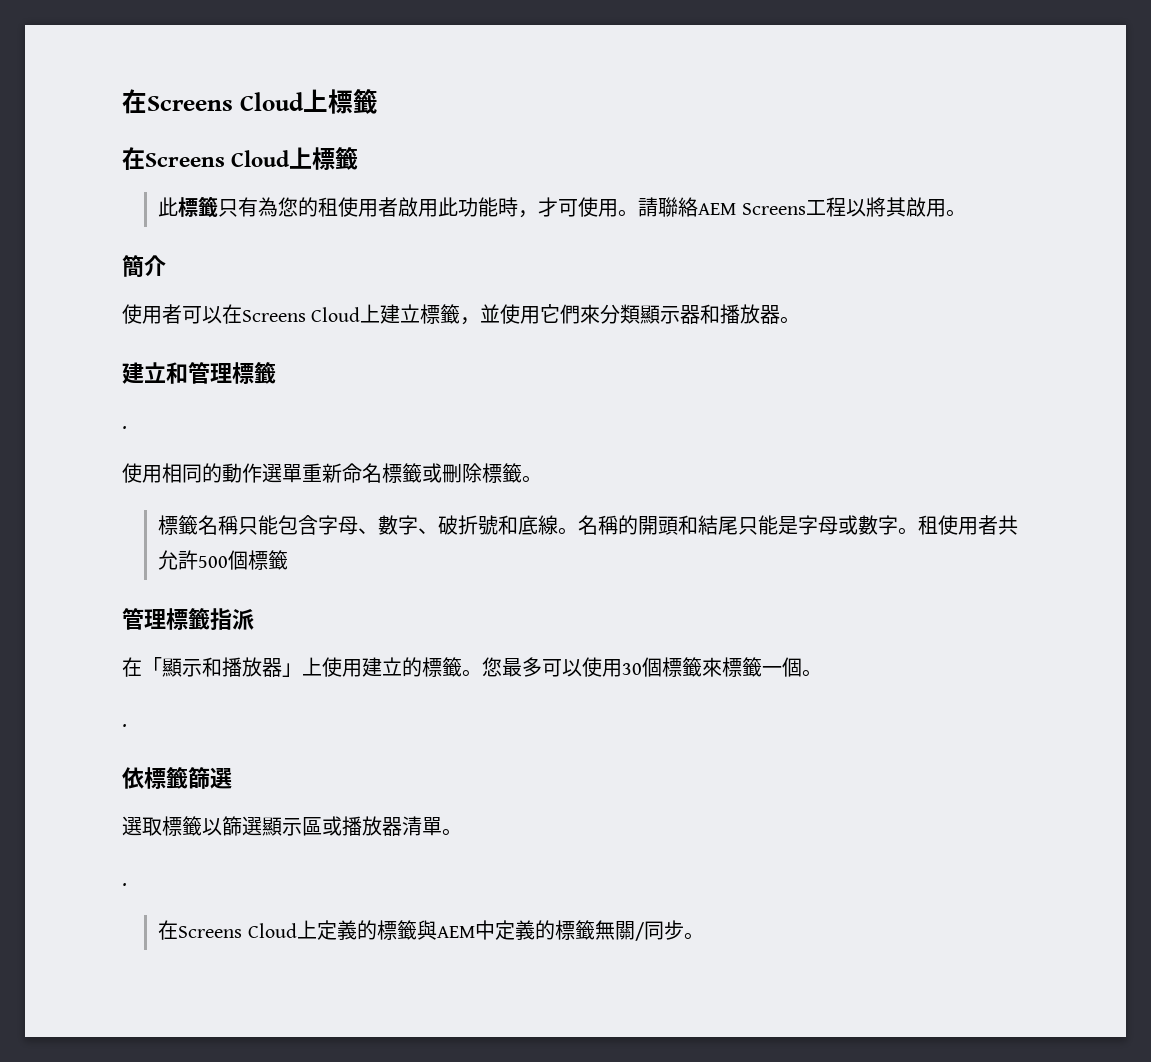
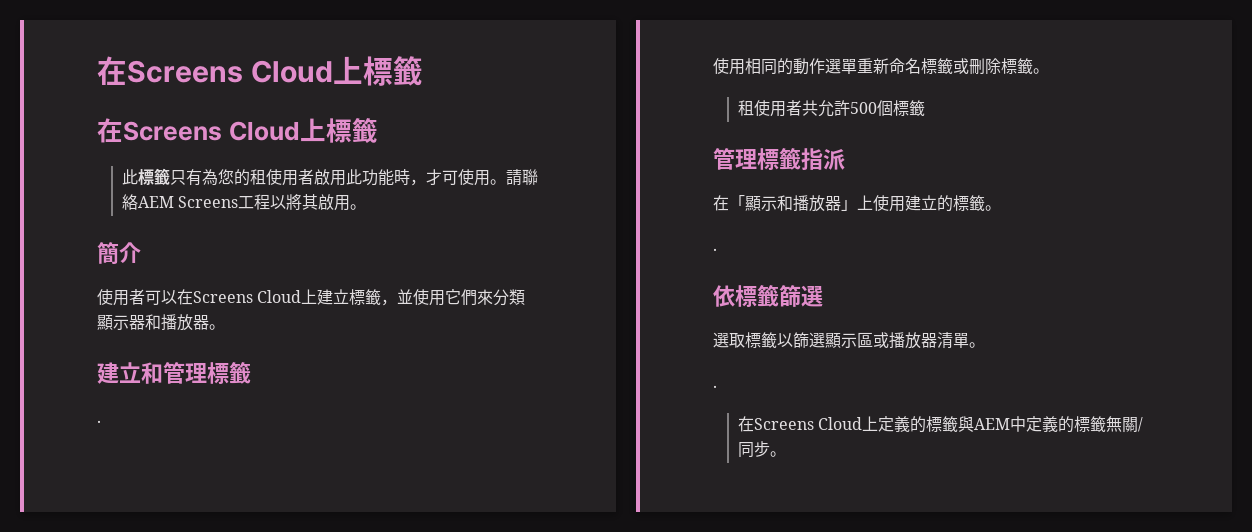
- 標籤名稱只能包含字母、數字、破折號和底線。名稱的開頭和結尾只能是字母或數字。
- 您最多可以使用30個標籤來標籤一個。

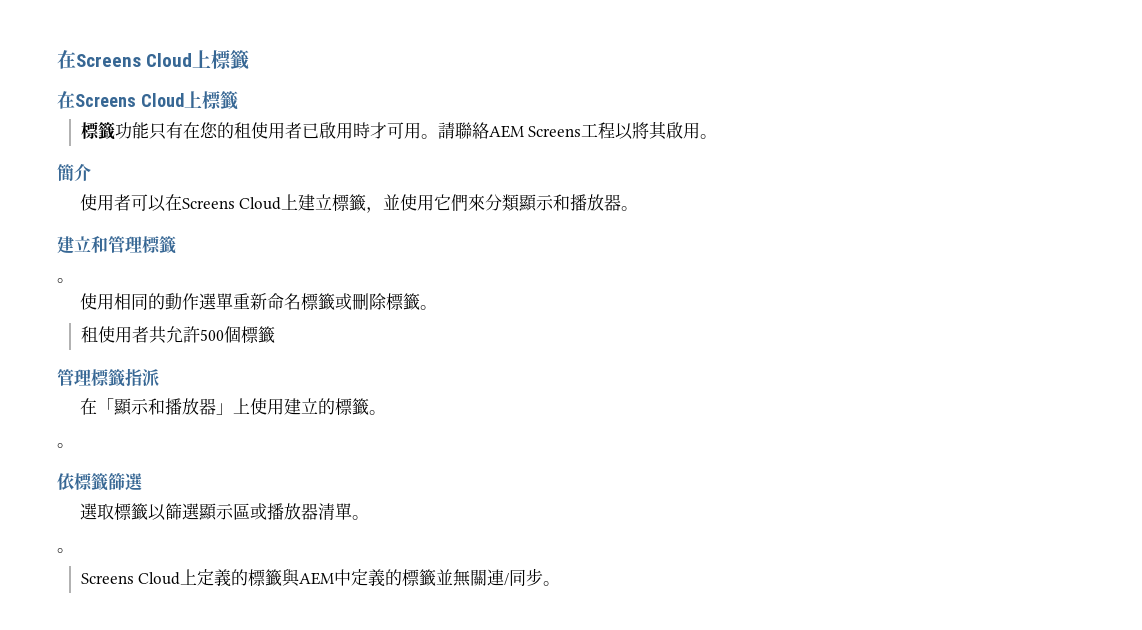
- 此標籤只有為您的租使用者啟用此功能時，才可使用。
+ 標籤功能只有在您的租使用者已啟用時才可用。
- 使用者可以在Screens Cloud上建立標籤，並使用它們來分類顯示器和播放器。
+ 使用者可以在Screens Cloud上建立標籤，並使用它們來分類顯示和播放器。
  建立和管理標籤
- .
+ 。
  在「顯示和播放器」上使用建立的標籤。
- .
+ 。
  選取標籤以篩選顯示區或播放器清單。
- .
- 在Screens Cloud上定義的標籤與AEM中定義的標籤無關/同步。
+ 。
+ Screens Cloud上定義的標籤與AEM中定義的標籤並無關連/同步。

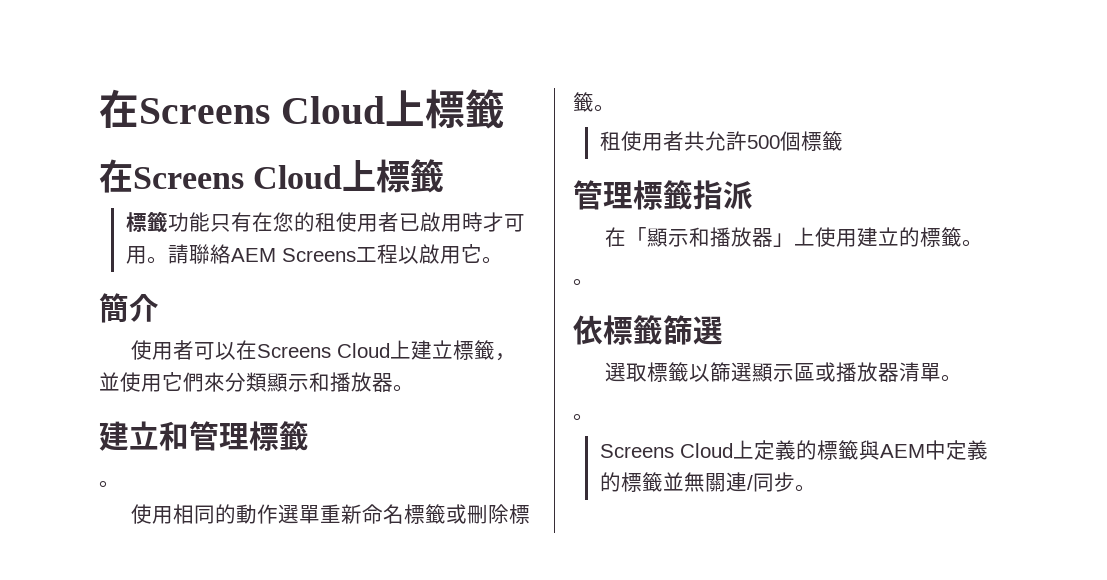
- 請聯絡AEM Screens工程以將其啟用。
+ 請聯絡AEM Screens工程以啟用它。

